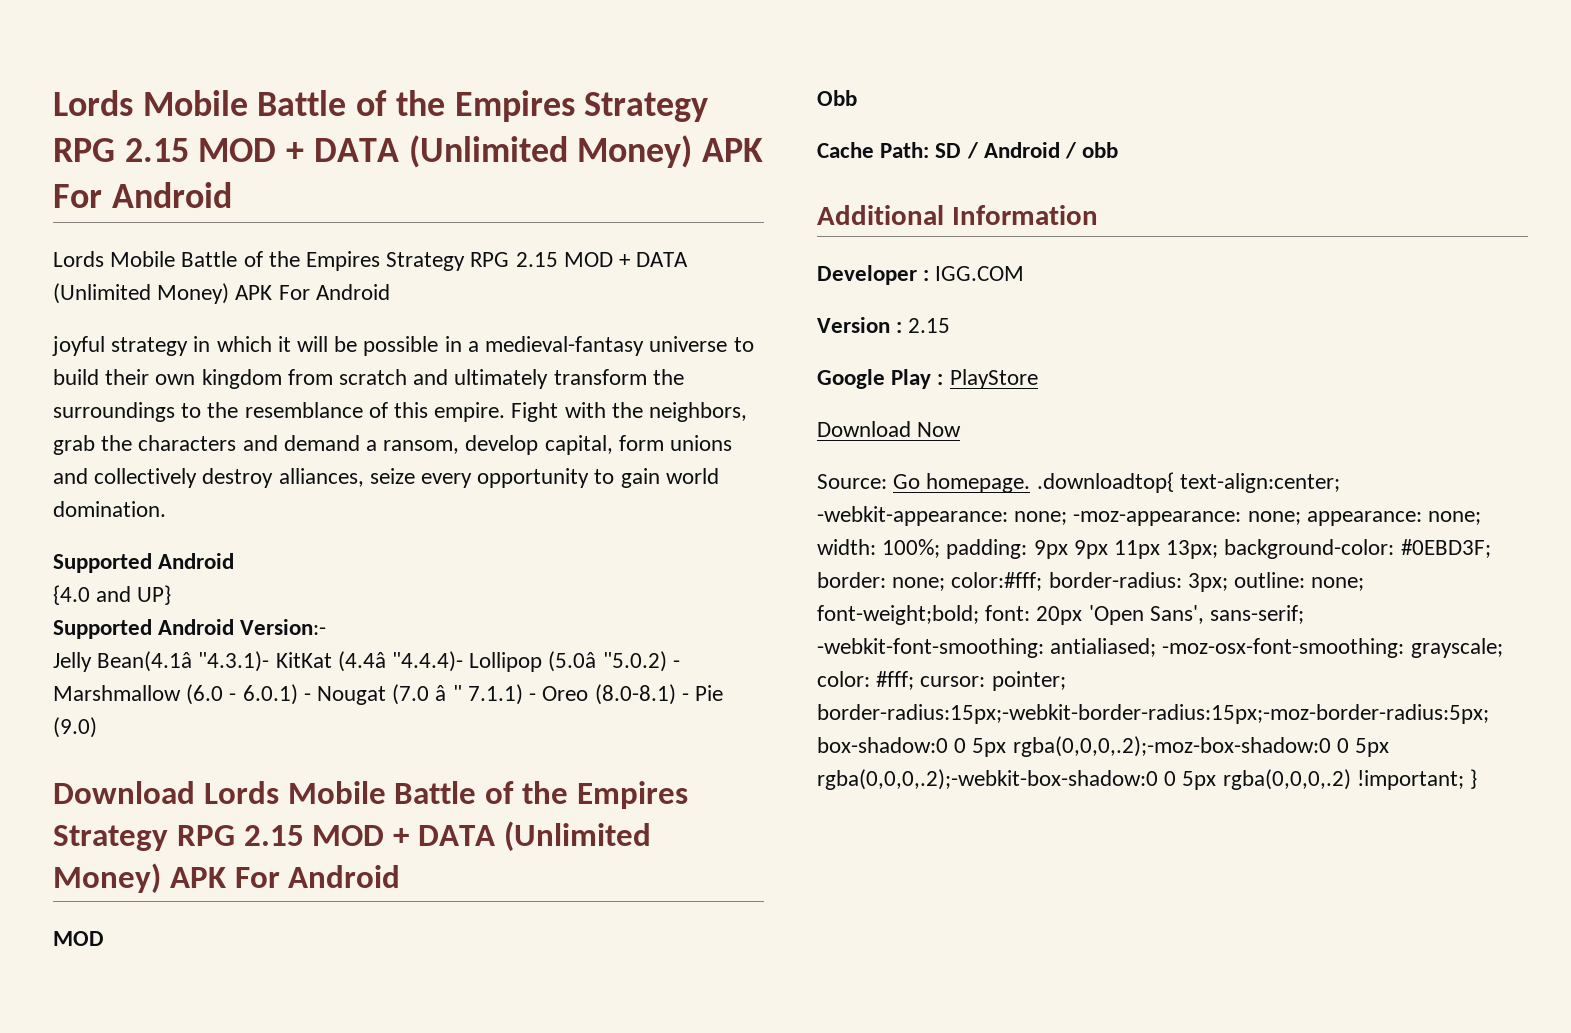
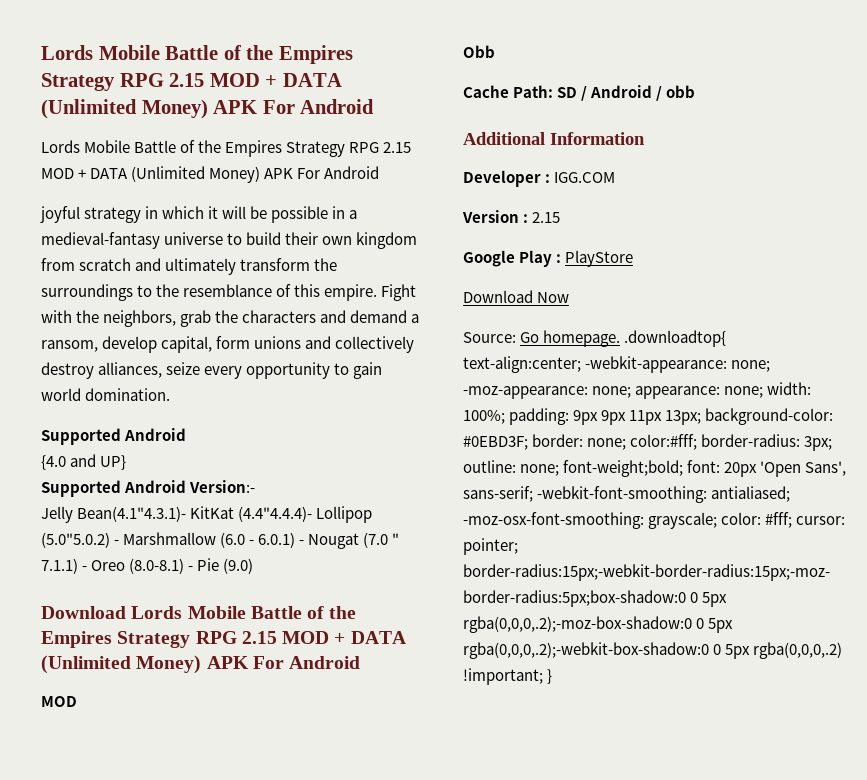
- Jelly Bean(4.1â "4.3.1)- KitKat (4.4â "4.4.4)- Lollipop (5.0â "5.0.2) - Marshmallow (6.0 - 6.0.1) - Nougat (7.0 â " 7.1.1) - Oreo (8.0-8.1) - Pie (9.0)
+ Jelly Bean(4.1"4.3.1)- KitKat (4.4"4.4.4)- Lollipop (5.0"5.0.2) - Marshmallow (6.0 - 6.0.1) - Nougat (7.0 " 7.1.1) - Oreo (8.0-8.1) - Pie (9.0)

